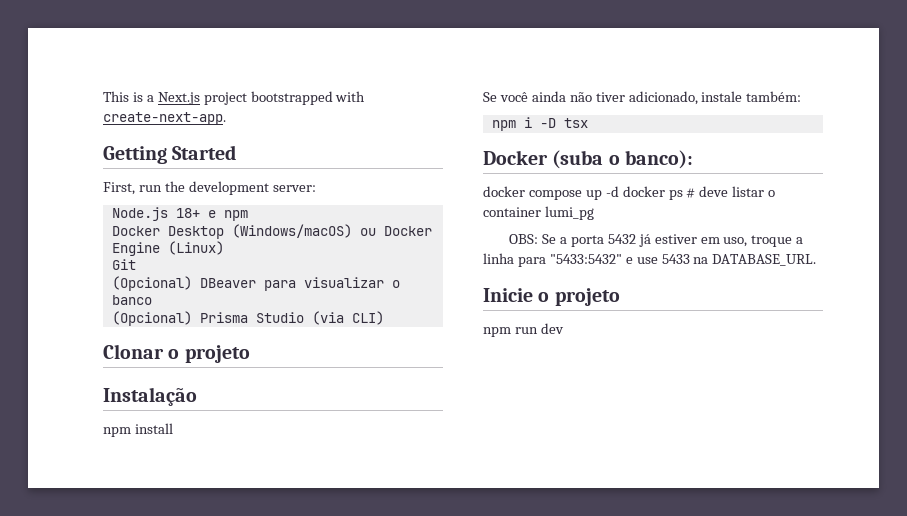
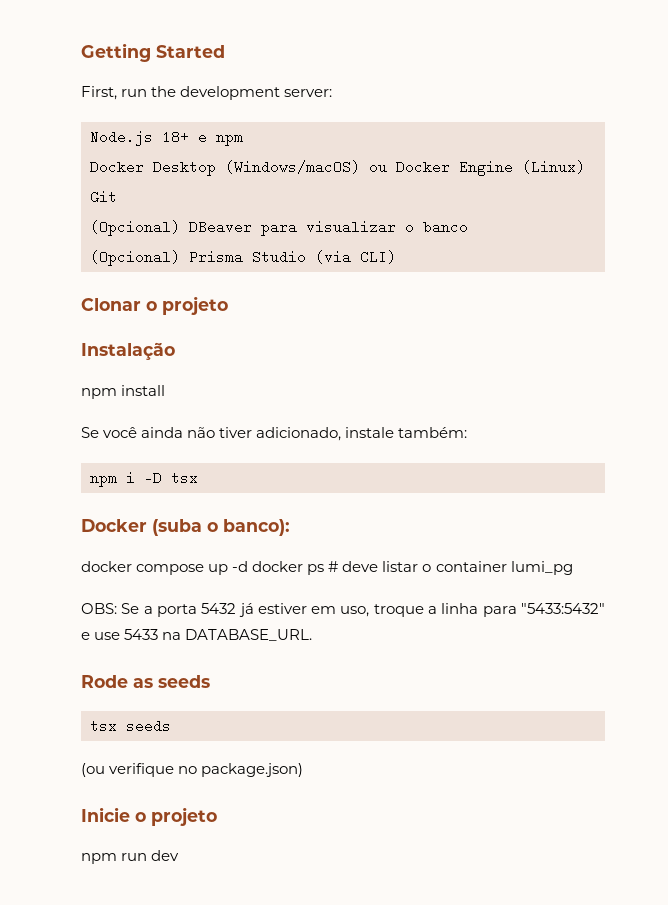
- This is a Next.js project bootstrapped with create-next-app.
+ Rode as seeds
+ tsx seeds
+ (ou verifique no package.json)

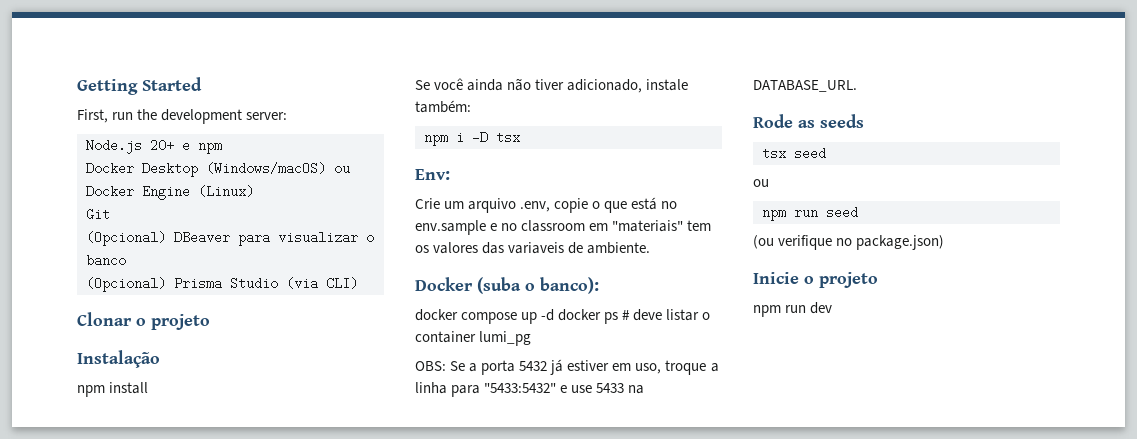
- Node.js 18+ e npm
+ Node.js 20+ e npm
+ Env:
+ Crie um arquivo .env, copie o que está no env.sample e no classroom em "materiais" tem os valores das variaveis de ambiente.
- tsx seeds
+ tsx seed
+ ou
+ npm run seed

